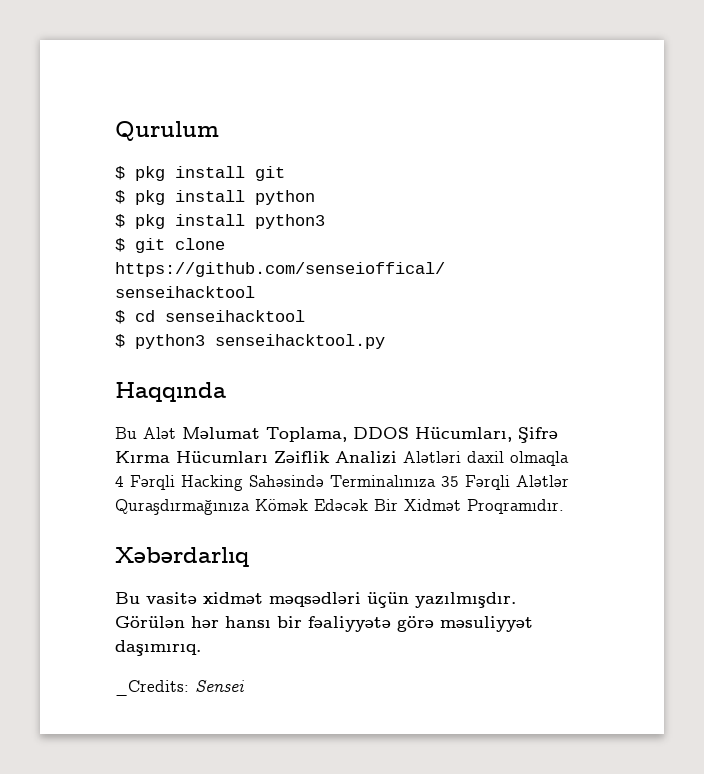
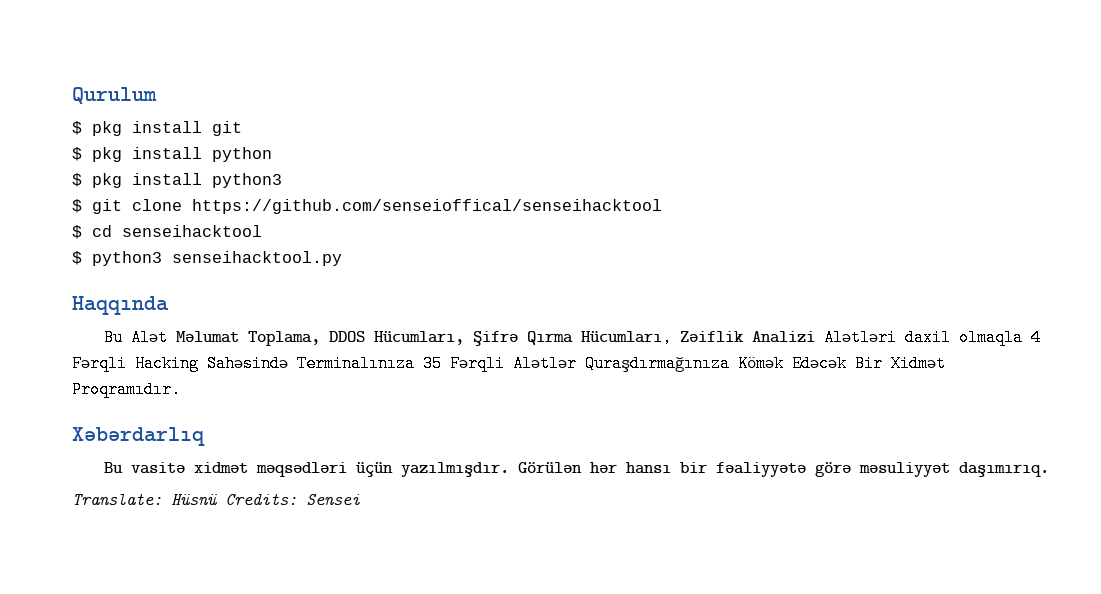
- Bu Alət Məlumat Toplama, DDOS Hücumları, Şifrə Kırma Hücumları Zəiflik Analizi Alətləri daxil olmaqla 4 Fərqli Hacking Sahəsində Terminalınıza 35 Fərqli Alətlər Quraşdırmağınıza Kömək Edəcək Bir Xidmət Proqramıdır.
+ Bu Alət Məlumat Toplama, DDOS Hücumları, Şifrə Qırma Hücumları, Zəiflik Analizi Alətləri daxil olmaqla 4 Fərqli Hacking Sahəsində Terminalınıza 35 Fərqli Alətlər Quraşdırmağınıza Kömək Edəcək Bir Xidmət Proqramıdır.
- _Credits: Sensei
+ Translate: Hüsnü Credits: Sensei

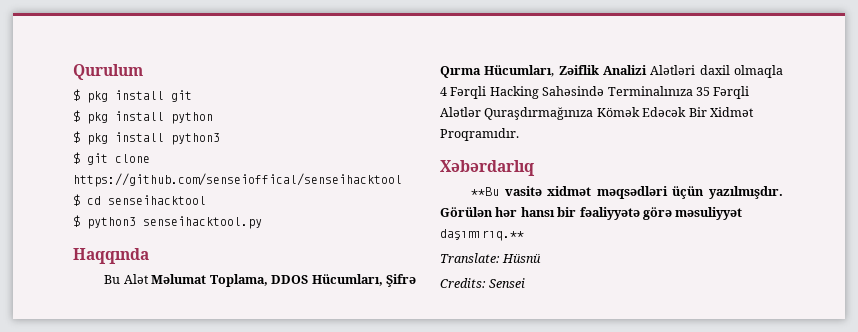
- Bu vasitə xidmət məqsədləri üçün yazılmışdır.
+ **Bu vasitə xidmət məqsədləri üçün yazılmışdır.
- Görülən hər hansı bir fəaliyyətə görə məsuliyyət daşımırıq.
+ Görülən hər hansı bir fəaliyyətə görə məsuliyyət daşımırıq.**
- Translate: Hüsnü Credits: Sensei
+ Translate: Hüsnü
+ Credits: Sensei

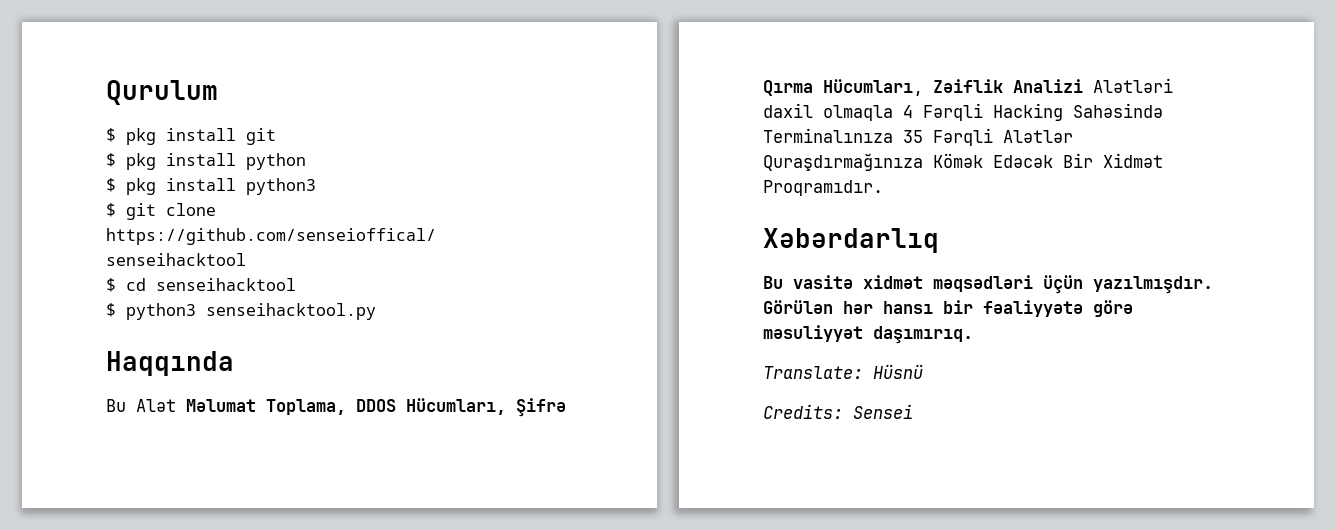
- **Bu vasitə xidmət məqsədləri üçün yazılmışdır.
+ Bu vasitə xidmət məqsədləri üçün yazılmışdır.
- Görülən hər hansı bir fəaliyyətə görə məsuliyyət daşımırıq.**
+ Görülən hər hansı bir fəaliyyətə görə məsuliyyət daşımırıq.

